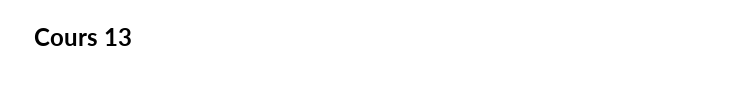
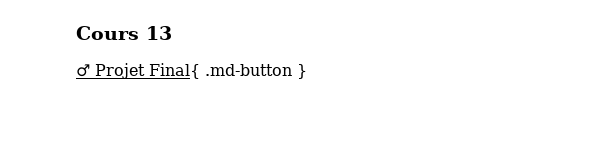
+ ♂ Projet Final{ .md-button }

